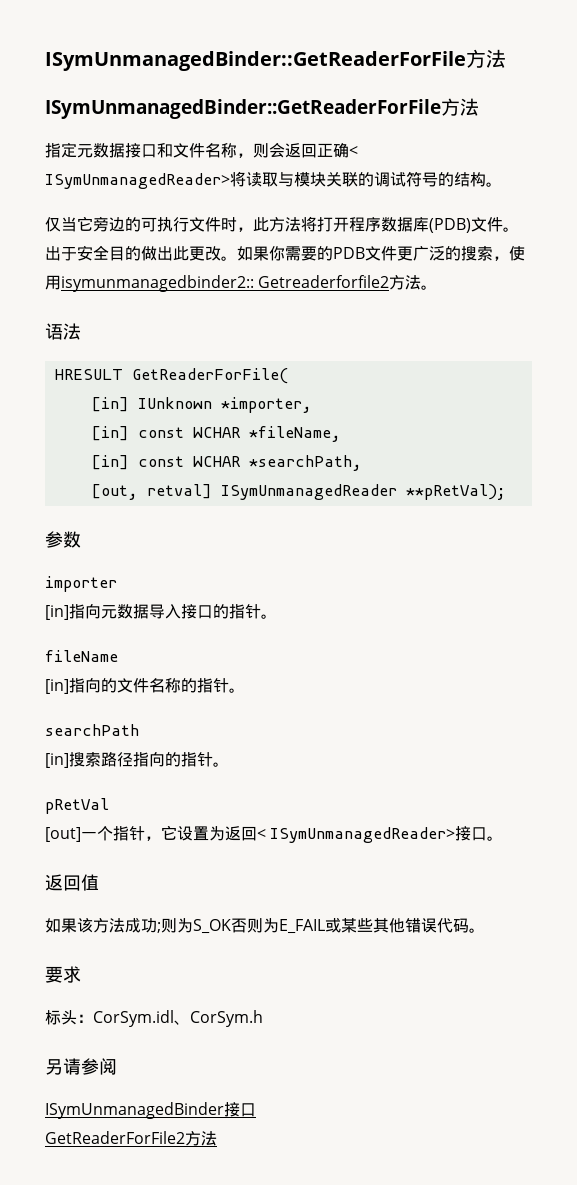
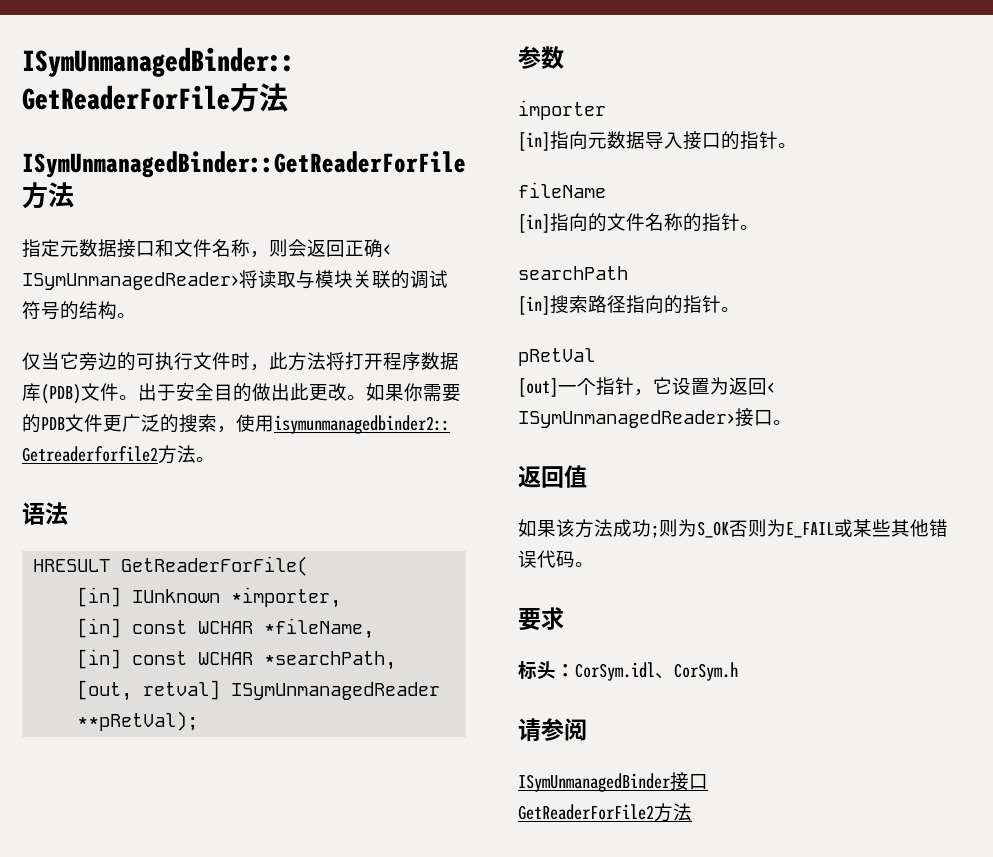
- 另请参阅
+ 请参阅

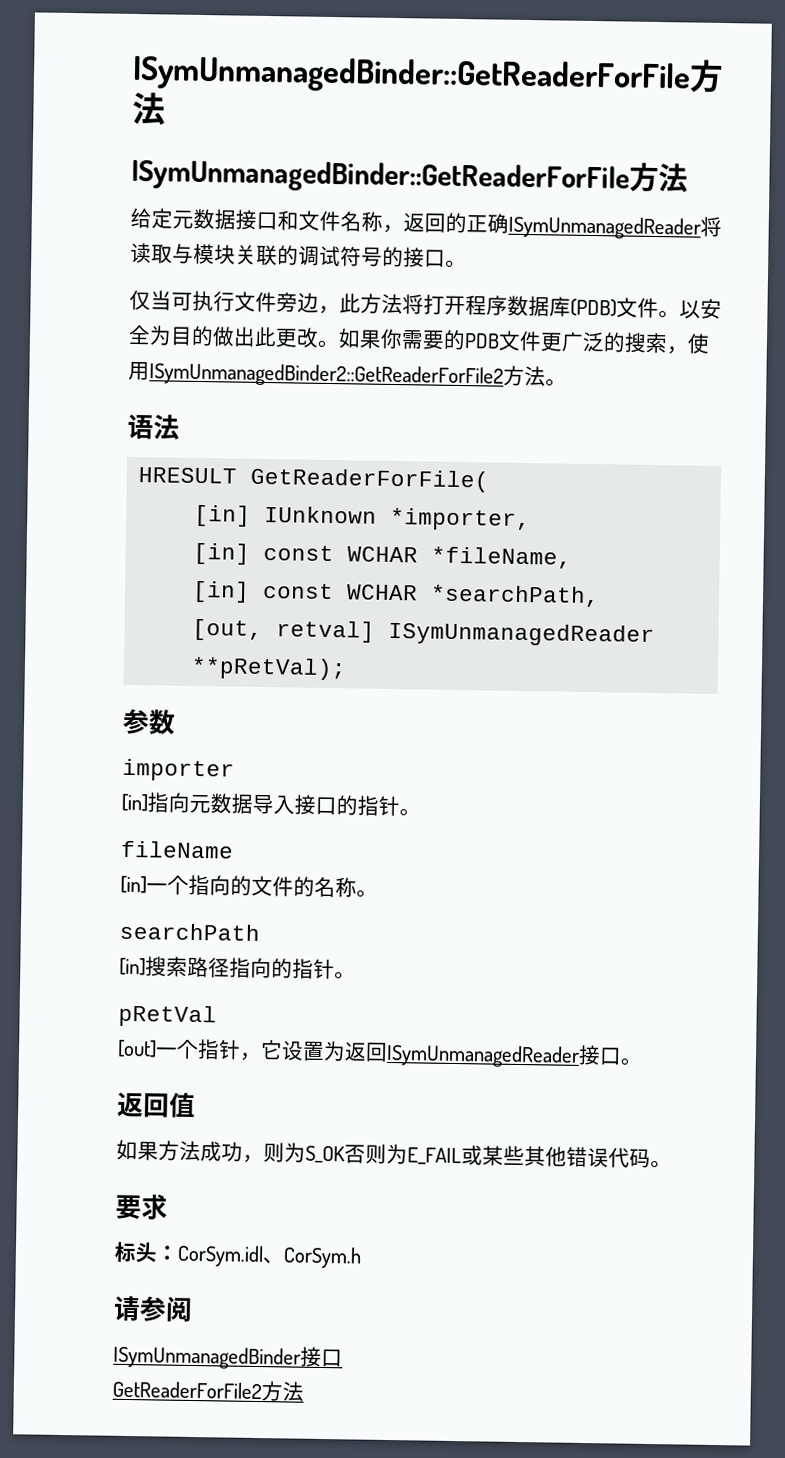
- 指定元数据接口和文件名称，则会返回正确< ISymUnmanagedReader>将读取与模块关联的调试符号的结构。
+ 给定元数据接口和文件名称，返回的正确ISymUnmanagedReader将读取与模块关联的调试符号的接口。
- 仅当它旁边的可执行文件时，此方法将打开程序数据库(PDB)文件。
+ 仅当可执行文件旁边，此方法将打开程序数据库(PDB)文件。
- 出于安全目的做出此更改。
+ 以安全为目的做出此更改。
- 如果你需要的PDB文件更广泛的搜索，使用isymunmanagedbinder2:: Getreaderforfile2方法。
+ 如果你需要的PDB文件更广泛的搜索，使用ISymUnmanagedBinder2::GetReaderForFile2方法。
- [in]指向的文件名称的指针。
+ [in]一个指向的文件的名称。
- [out]一个指针，它设置为返回< ISymUnmanagedReader>接口。
+ [out]一个指针，它设置为返回ISymUnmanagedReader接口。
- 如果该方法成功;则为S_OK否则为E_FAIL或某些其他错误代码。
+ 如果方法成功，则为S_OK否则为E_FAIL或某些其他错误代码。

